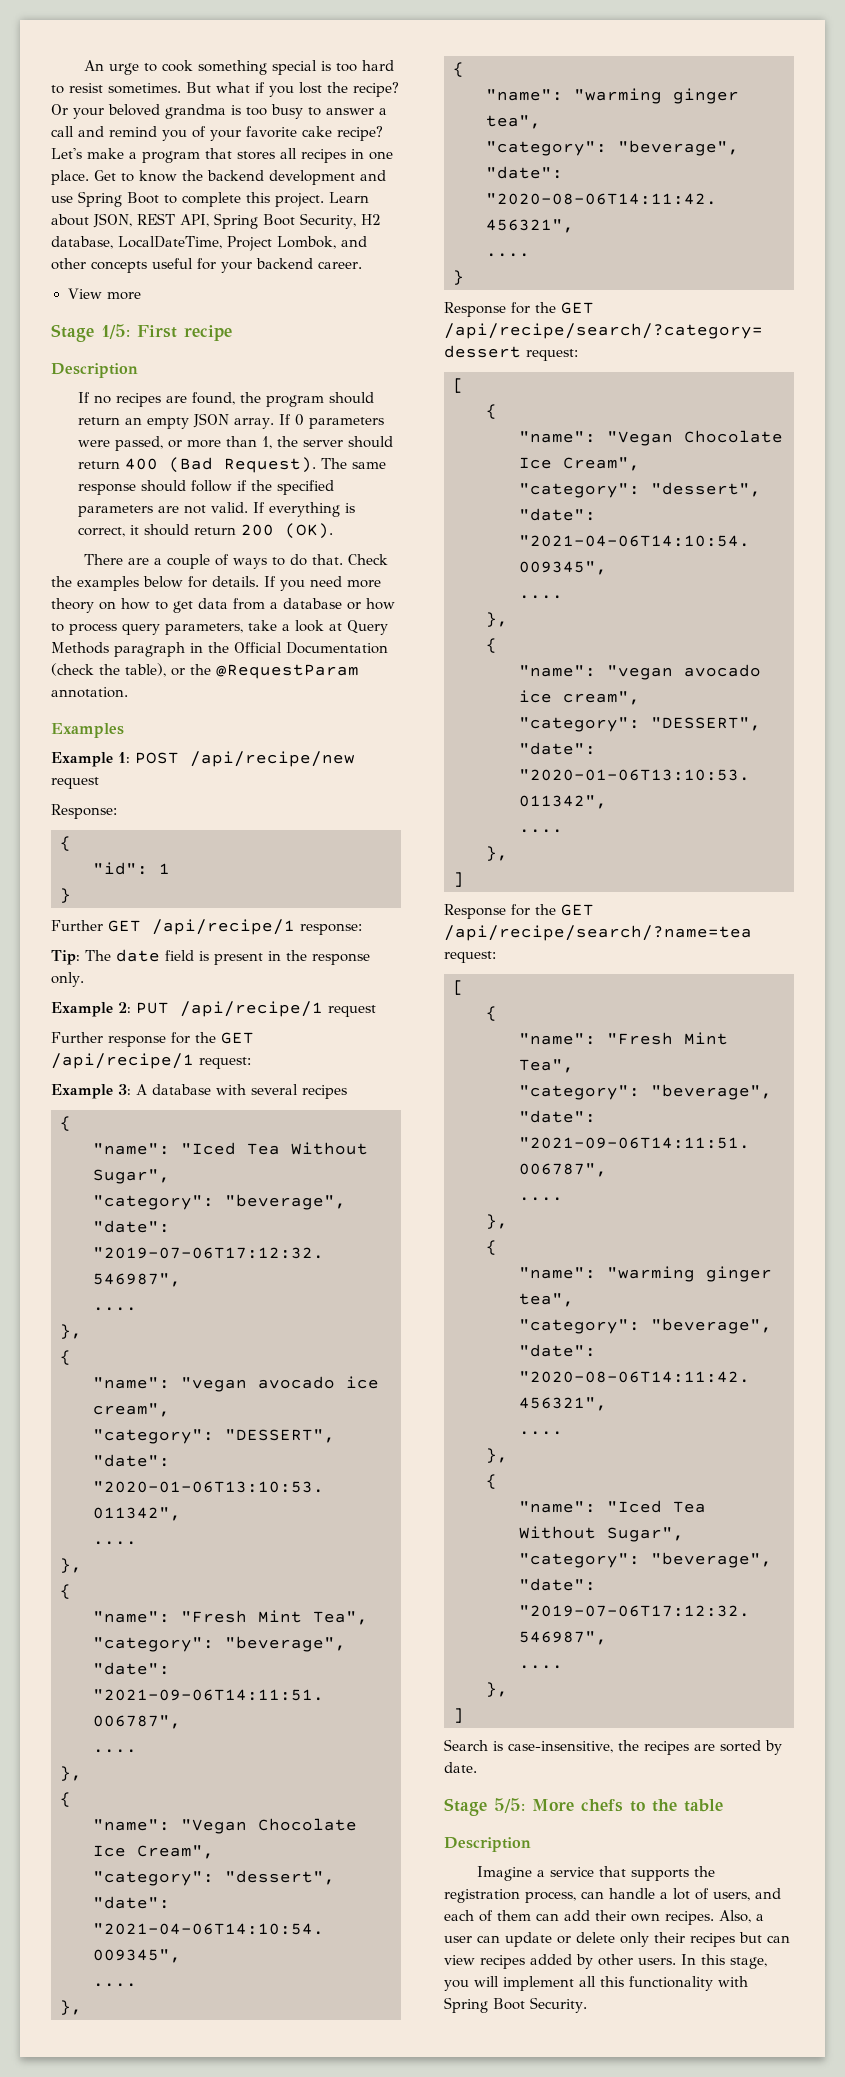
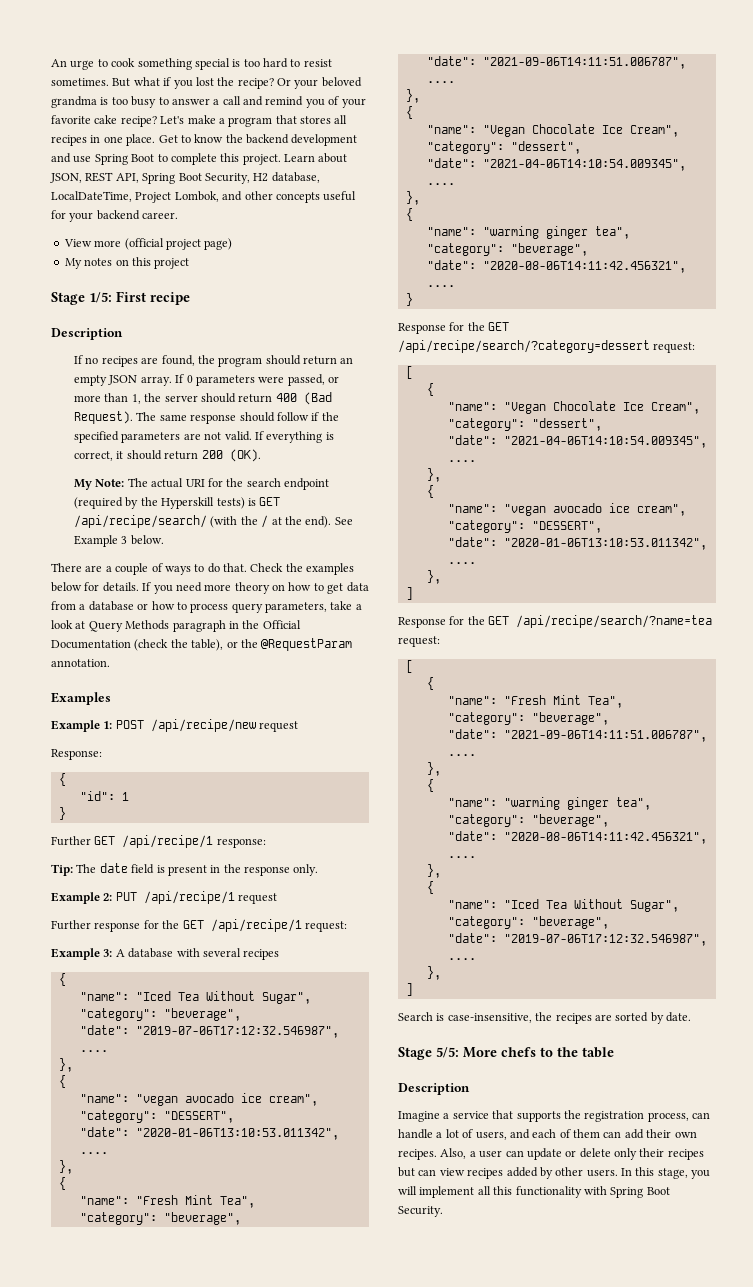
- View more
+ View more (official project page)
+ My notes on this project
+ My Note: The actual URI for the search endpoint (required by the Hyperskill tests) is GET /api/recipe/search/ (with the / at the end). See Example 3 below.

